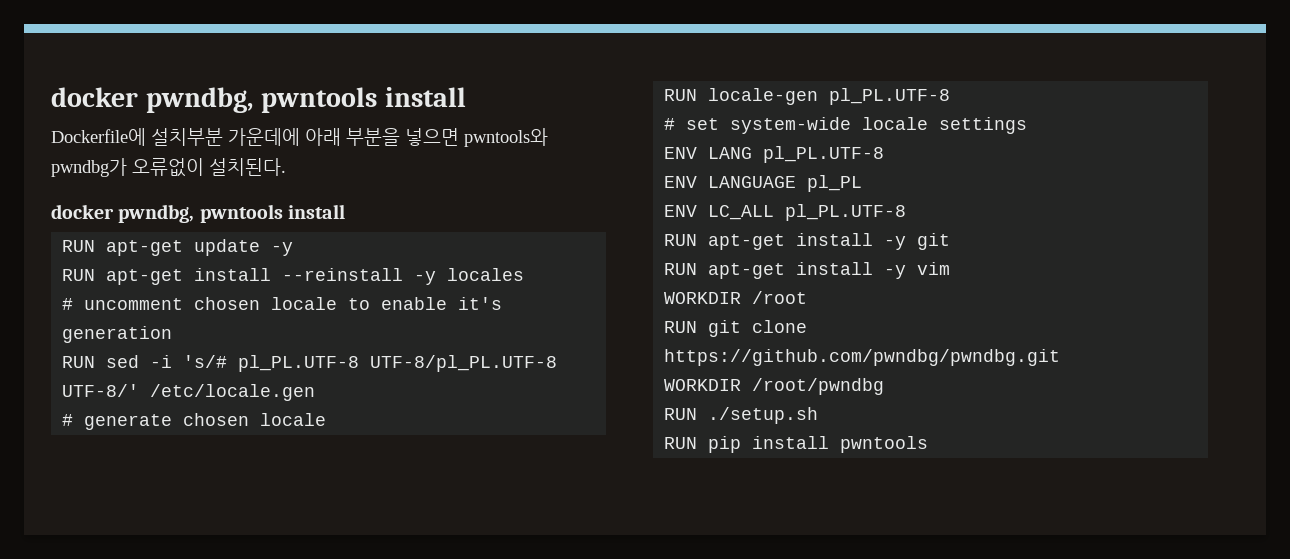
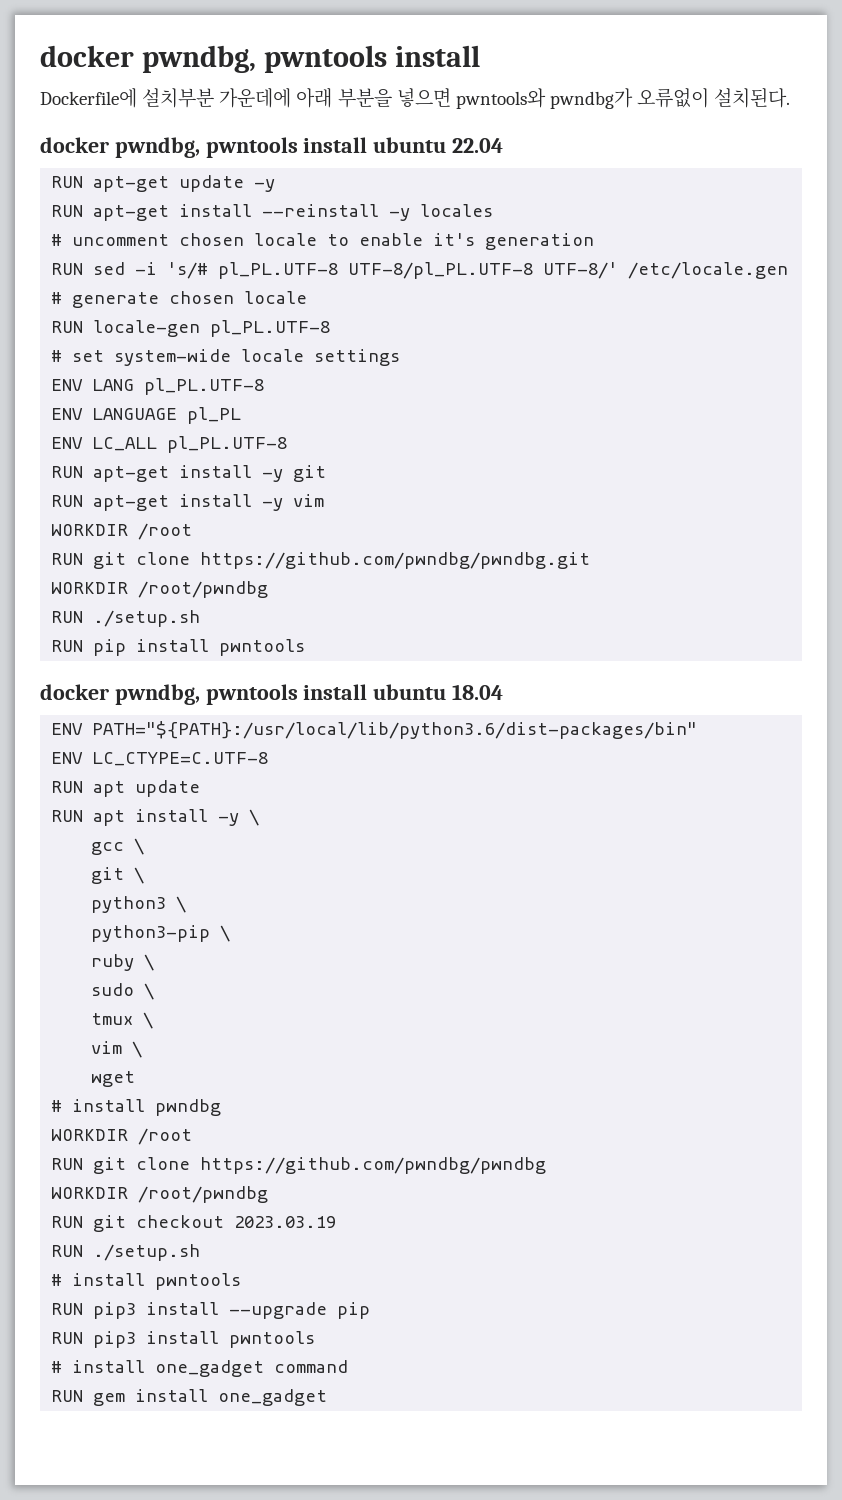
  Dockerfile에 설치부분 가운데에 아래 부분을 넣으면 pwntools와 pwndbg가 오류없이 설치된다.
- docker pwndbg, pwntools install
+ docker pwndbg, pwntools install ubuntu 22.04
+ docker pwndbg, pwntools install ubuntu 18.04
+ ENV PATH="${PATH}:/usr/local/lib/python3.6/dist-packages/bin"
+ ENV LC_CTYPE=C.UTF-8
+ RUN apt update
+ RUN apt install -y \
+ gcc \
+ git \
+ python3 \
+ python3-pip \
+ ruby \
+ sudo \
+ tmux \
+ vim \
+ wget
+ # install pwndbg
+ WORKDIR /root
+ RUN git clone https://github.com/pwndbg/pwndbg
+ WORKDIR /root/pwndbg
+ RUN git checkout 2023.03.19
+ RUN ./setup.sh
+ # install pwntools
+ RUN pip3 install --upgrade pip
+ RUN pip3 install pwntools
+ # install one_gadget command
+ RUN gem install one_gadget

